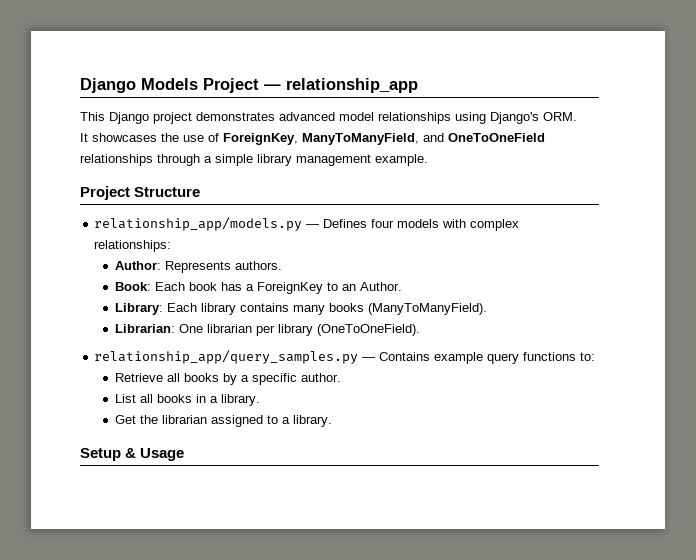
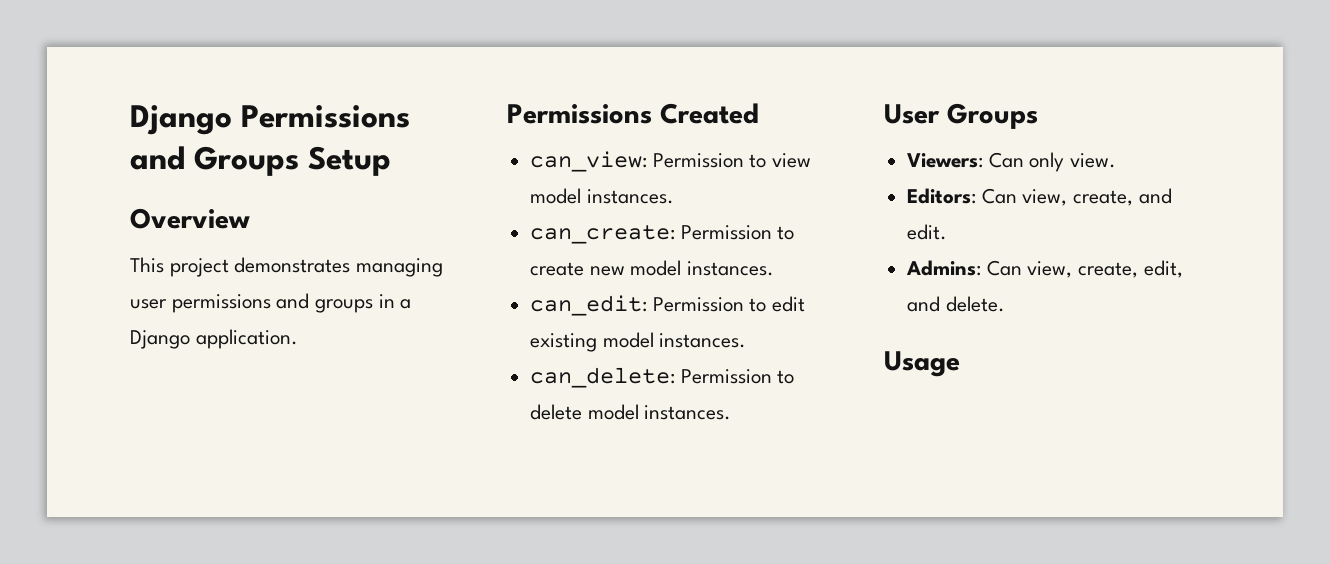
- Django Models Project — relationship_app
+ Django Permissions and Groups Setup
+ Overview
- This Django project demonstrates advanced model relationships using Django's ORM.
- It showcases the use of ForeignKey, ManyToManyField, and OneToOneField relationships through a simple library management example.
- Project Structure
- relationship_app/models.py — Defines four models with complex relationships:
- Author: Represents authors.
- Book: Each book has a ForeignKey to an Author.
- Library: Each library contains many books (ManyToManyField).
- Librarian: One librarian per library (OneToOneField).
- relationship_app/query_samples.py — Contains example query functions to:
- Retrieve all books by a specific author.
- List all books in a library.
- Get the librarian assigned to a library.
- Setup & Usage
+ This project demonstrates managing user permissions and groups in a Django application.
+ Permissions Created
+ can_view: Permission to view model instances.
+ can_create: Permission to create new model instances.
+ can_edit: Permission to edit existing model instances.
+ can_delete: Permission to delete model instances.
+ User Groups
+ Viewers: Can only view.
+ Editors: Can view, create, and edit.
+ Admins: Can view, create, edit, and delete.
+ Usage

